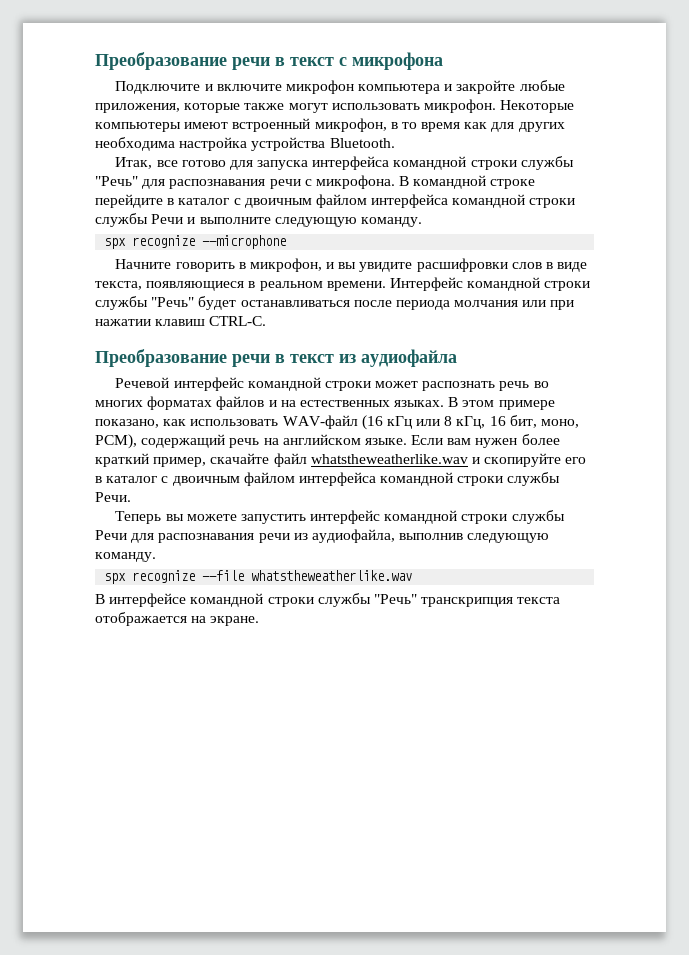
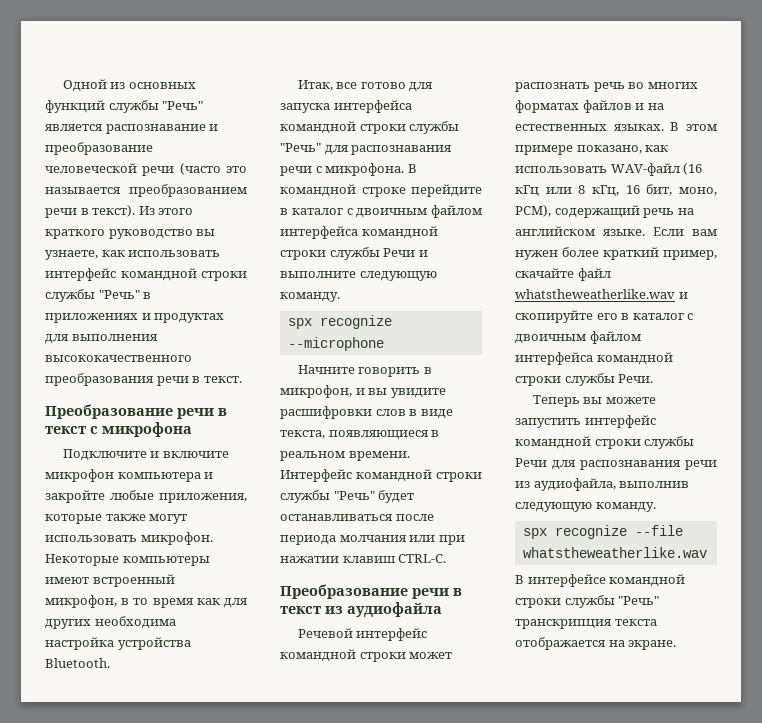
+ Одной из основных функций службы "Речь" является распознавание и преобразование человеческой речи (часто это называется преобразованием речи в текст). Из этого краткого руководство вы узнаете, как использовать интерфейс командной строки службы "Речь" в приложениях и продуктах для выполнения высококачественного преобразования речи в текст.

